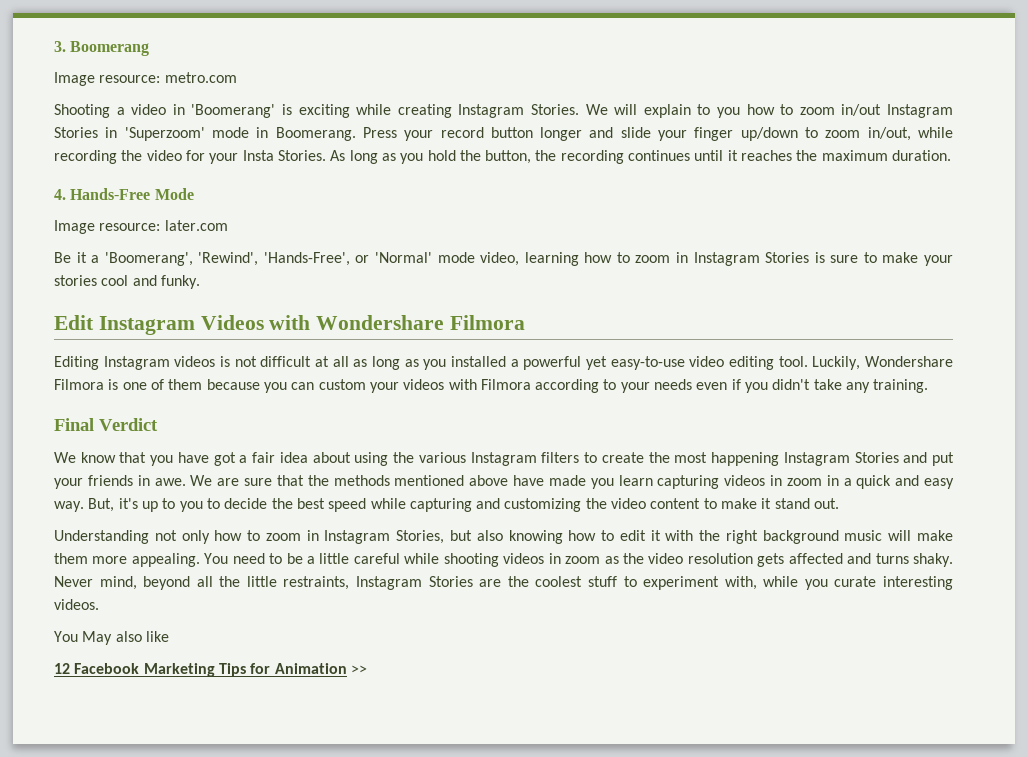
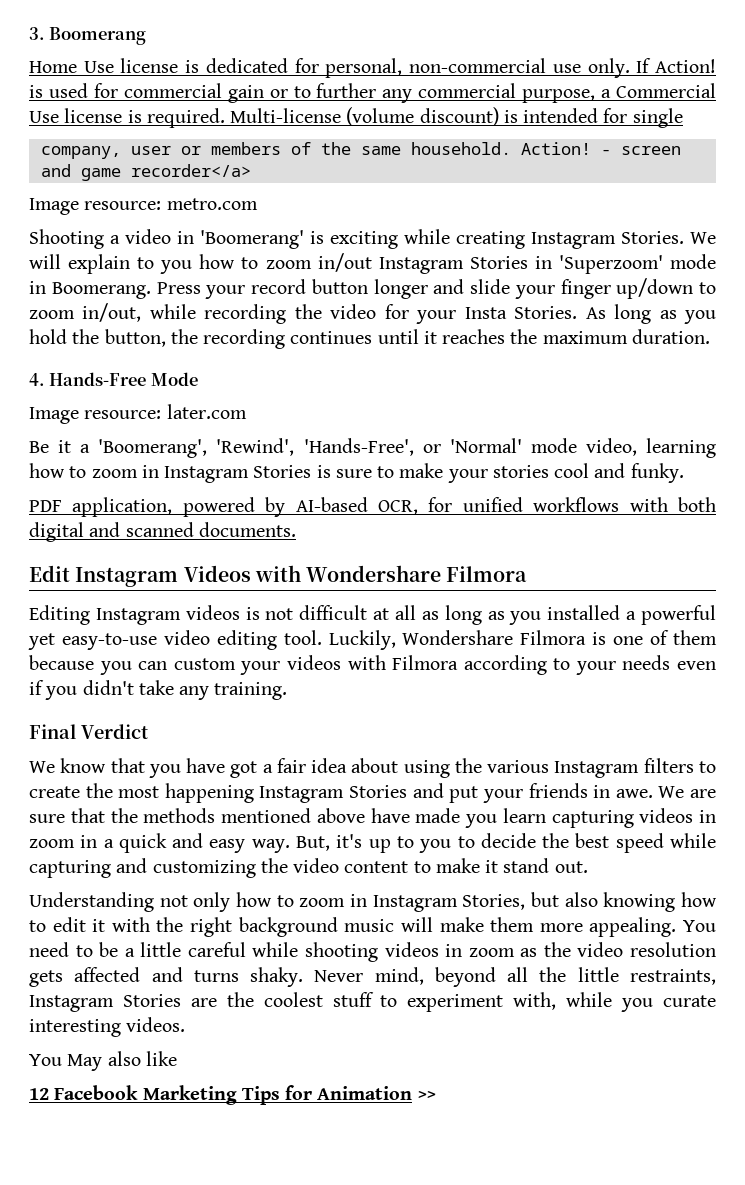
+ Home Use license is dedicated for personal, non-commercial use only. If Action! is used for commercial gain or to further any commercial purpose, a Commercial Use license is required. Multi-license (volume discount) is intended for single
+ company, user or members of the same household. Action! - screen and game recorder</a>
+ PDF application, powered by AI-based OCR, for unified workflows with both digital and scanned documents.

